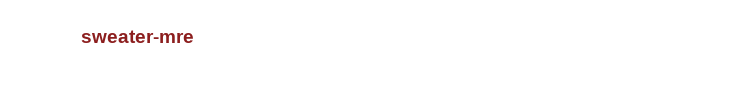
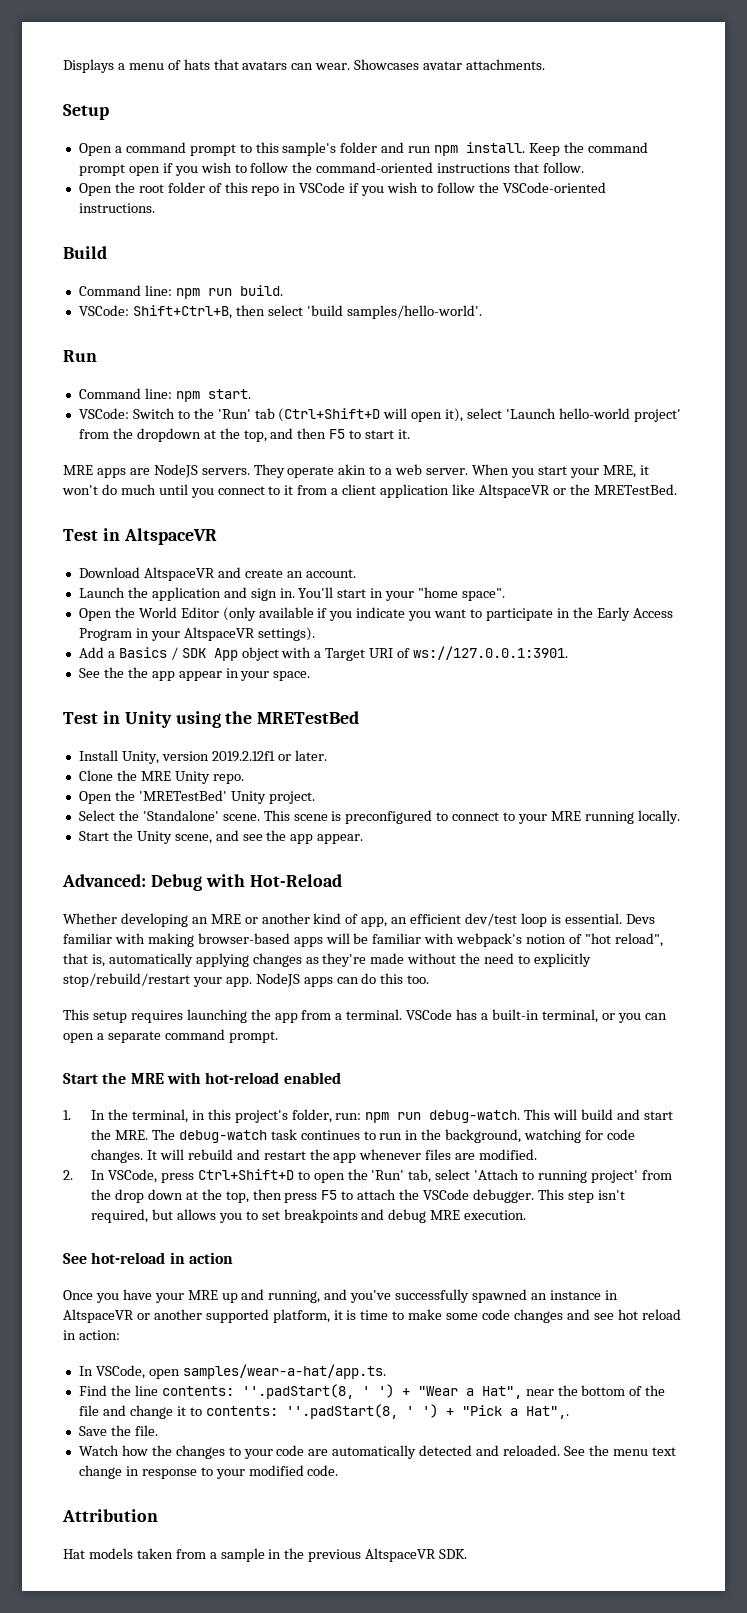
- sweater-mre
+ Displays a menu of hats that avatars can wear. Showcases avatar attachments.
+ Setup
+ Open a command prompt to this sample's folder and run npm install. Keep the command prompt open if you wish to follow the command-oriented instructions that follow.
+ Open the root folder of this repo in VSCode if you wish to follow the VSCode-oriented instructions.
+ Build
+ Command line: npm run build.
+ VSCode: Shift+Ctrl+B, then select 'build samples/hello-world'.
+ Run
+ Command line: npm start.
+ VSCode: Switch to the 'Run' tab (Ctrl+Shift+D will open it), select 'Launch hello-world project' from the dropdown at the top, and then F5 to start it.
+ MRE apps are NodeJS servers. They operate akin to a web server. When you start your MRE, it won't do much until you connect to it from a client application like AltspaceVR or the MRETestBed.
+ Test in AltspaceVR
+ Download AltspaceVR and create an account.
+ Launch the application and sign in. You'll start in your "home space".
+ Open the World Editor (only available if you indicate you want to participate in the Early Access Program in your AltspaceVR settings).
+ Add a Basics / SDK App object with a Target URI of ws://127.0.0.1:3901.
+ See the the app appear in your space.
+ Test in Unity using the MRETestBed
+ Install Unity, version 2019.2.12f1 or later.
+ Clone the MRE Unity repo.
+ Open the 'MRETestBed' Unity project.
+ Select the 'Standalone' scene. This scene is preconfigured to connect to your MRE running locally.
+ Start the Unity scene, and see the app appear.
+ Advanced: Debug with Hot-Reload
+ Whether developing an MRE or another kind of app, an efficient dev/test loop is essential. Devs familiar with making browser-based apps will be familiar with webpack's notion of "hot reload", that is, automatically applying changes as they're made without the need to explicitly stop/rebuild/restart your app. NodeJS apps can do this too.
+ This setup requires launching the app from a terminal. VSCode has a built-in terminal, or you can open a separate command prompt.
+ Start the MRE with hot-reload enabled
+ 1. In the terminal, in this project's folder, run: npm run debug-watch. This will build and start the MRE. The debug-watch task continues to run in the background, watching for code changes. It will rebuild and restart the app whenever files are modified.
+ 2. In VSCode, press Ctrl+Shift+D to open the 'Run' tab, select 'Attach to running project' from the drop down at the top, then press F5 to attach the VSCode debugger. This step isn't required, but allows you to set breakpoints and debug MRE execution.
+ See hot-reload in action
+ Once you have your MRE up and running, and you've successfully spawned an instance in AltspaceVR or another supported platform, it is time to make some code changes and see hot reload in action:
+ In VSCode, open samples/wear-a-hat/app.ts.
+ Find the line contents: ''.padStart(8, ' ') + "Wear a Hat", near the bottom of the file and change it to contents: ''.padStart(8, ' ') + "Pick a Hat",.
+ Save the file.
+ Watch how the changes to your code are automatically detected and reloaded. See the menu text change in response to your modified code.
+ Attribution
+ Hat models taken from a sample in the previous AltspaceVR SDK.

